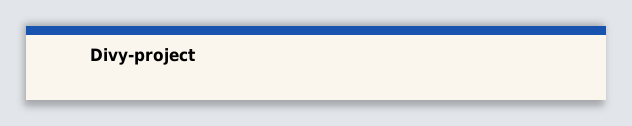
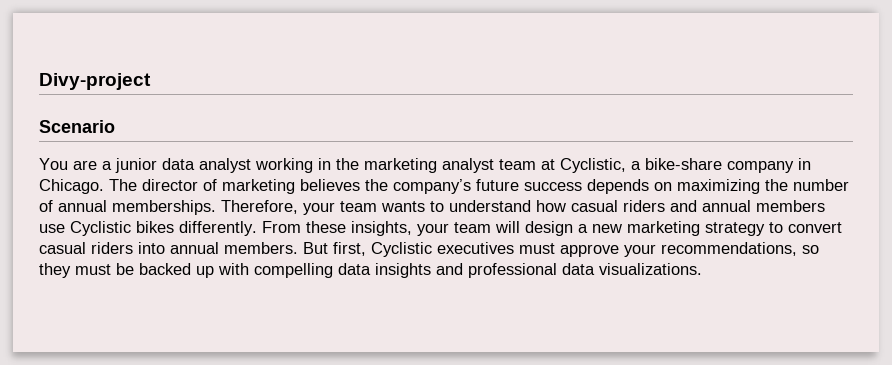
+ Scenario
+ You are a junior data analyst working in the marketing analyst team at Cyclistic, a bike-share company in Chicago. The director of marketing believes the company’s future success depends on maximizing the number of annual memberships. Therefore, your team wants to understand how casual riders and annual members use Cyclistic bikes differently. From these insights, your team will design a new marketing strategy to convert casual riders into annual members. But first, Cyclistic executives must approve your recommendations, so they must be backed up with compelling data insights and professional data visualizations.

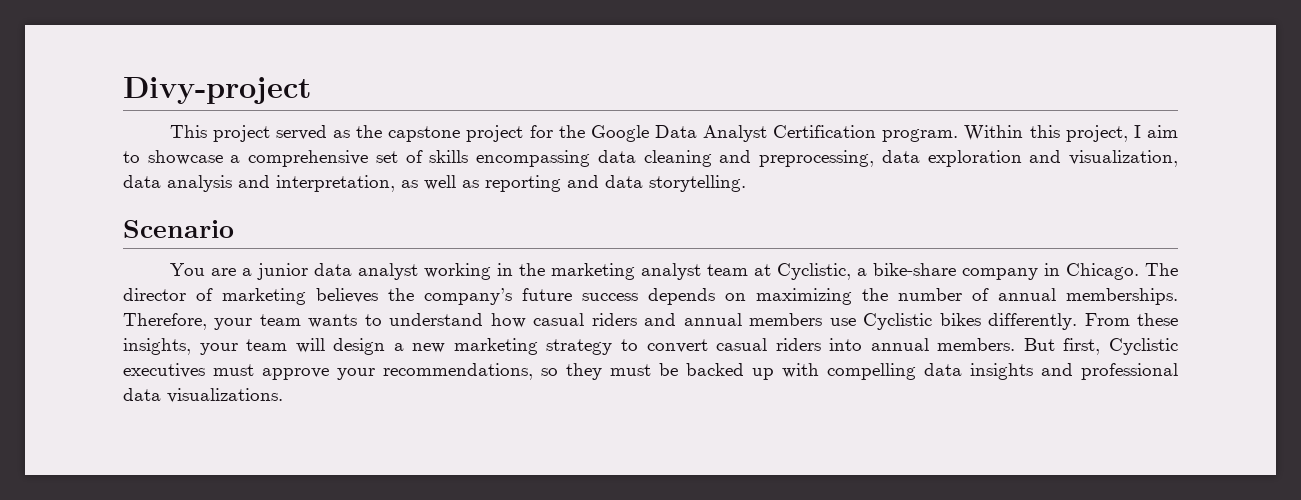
+ This project served as the capstone project for the Google Data Analyst Certification program. Within this project, I aim to showcase a comprehensive set of skills encompassing data cleaning and preprocessing, data exploration and visualization, data analysis and interpretation, as well as reporting and data storytelling.

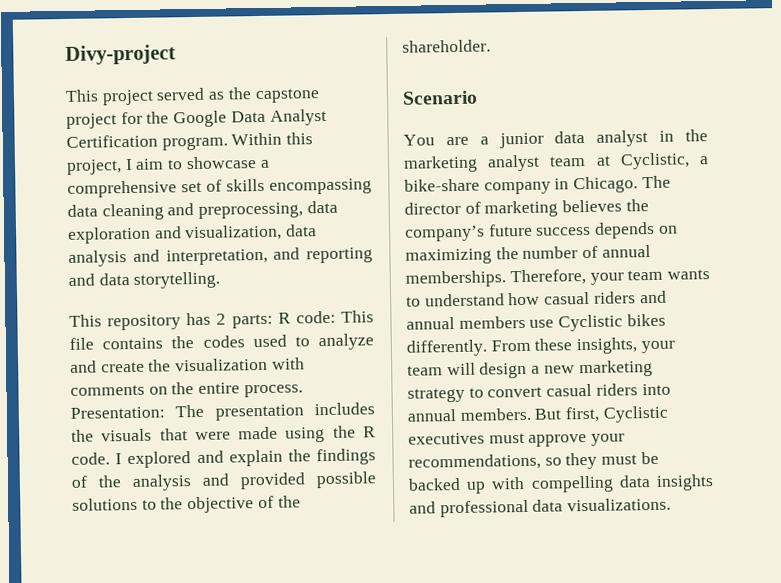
- Within this project, I aim to showcase a comprehensive set of skills encompassing data cleaning and preprocessing, data exploration and visualization, data analysis and interpretation, as well as reporting and data storytelling.
+ Within this project, I aim to showcase a comprehensive set of skills encompassing data cleaning and preprocessing, data exploration and visualization, data analysis and interpretation, and reporting and data storytelling.
+ This repository has 2 parts: R code: This file contains the codes used to analyze and create the visualization with comments on the entire process. Presentation: The presentation includes the visuals that were made using the R code. I explored and explain the findings of the analysis and provided possible solutions to the objective of the shareholder.
- You are a junior data analyst working in the marketing analyst team at Cyclistic, a bike-share company in Chicago.
+ You are a junior data analyst in the marketing analyst team at Cyclistic, a bike-share company in Chicago.

